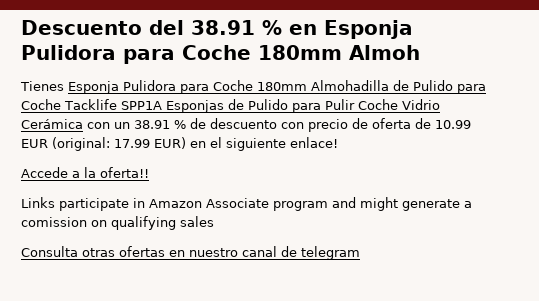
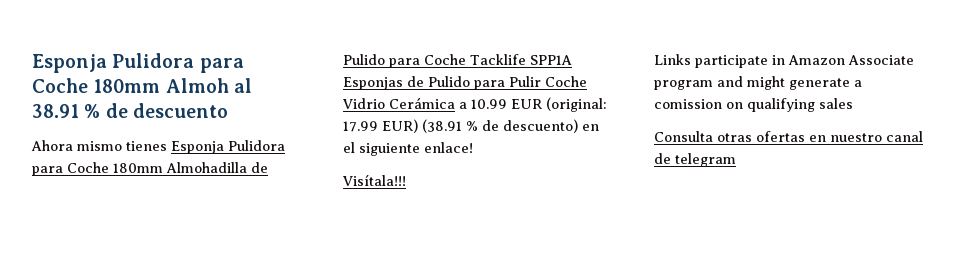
- Descuento del 38.91 % en Esponja Pulidora para Coche 180mm Almoh
- Tienes Esponja Pulidora para Coche 180mm Almohadilla de Pulido para Coche Tacklife SPP1A Esponjas de Pulido para Pulir Coche Vidrio Cerámica con un 38.91 % de descuento con precio de oferta de 10.99 EUR (original: 17.99 EUR) en el siguiente enlace!
+ Esponja Pulidora para Coche 180mm Almoh al 38.91 % de descuento
+ Ahora mismo tienes Esponja Pulidora para Coche 180mm Almohadilla de Pulido para Coche Tacklife SPP1A Esponjas de Pulido para Pulir Coche Vidrio Cerámica a 10.99 EUR (original: 17.99 EUR) (38.91 % de descuento) en el siguiente enlace!
- Accede a la oferta!!
+ Visítala!!!

